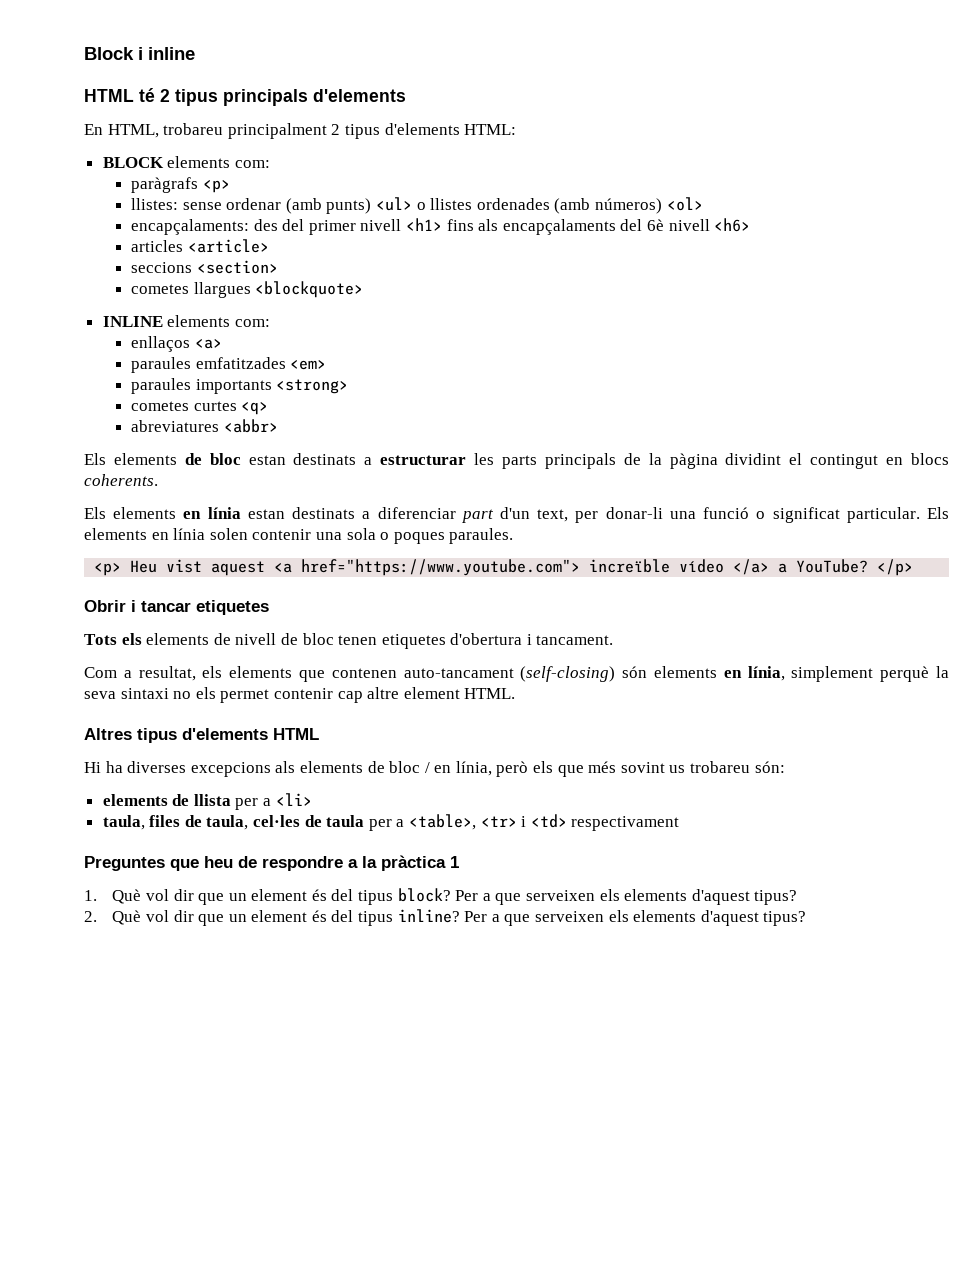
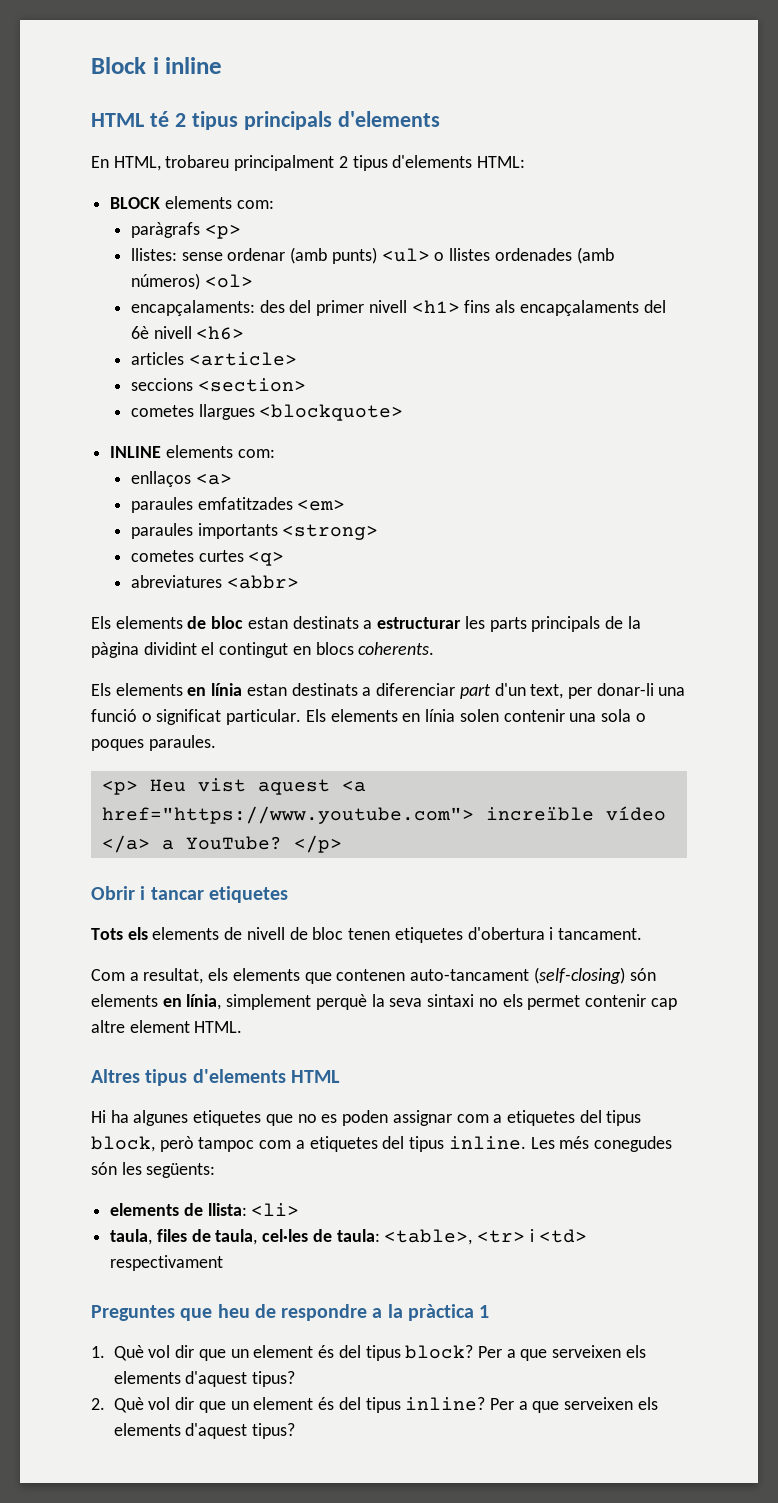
- Hi ha diverses excepcions als elements de bloc / en línia, però els que més sovint us trobareu són:
- elements de llista per a <li>
+ Hi ha algunes etiquetes que no es poden assignar com a etiquetes del tipus block, però tampoc com a etiquetes del tipus inline. Les més conegudes són les següents:
+ elements de llista: <li>
- taula, files de taula, cel·les de taula per a <table>, <tr> i <td> respectivament
+ taula, files de taula, cel·les de taula: <table>, <tr> i <td> respectivament

